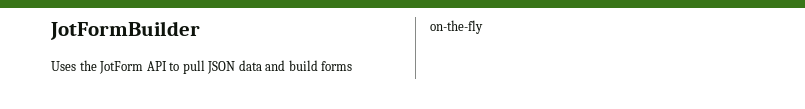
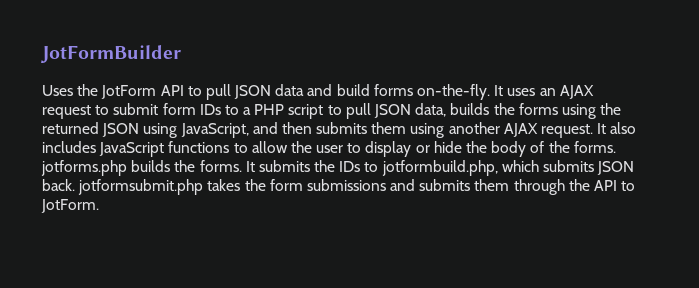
- Uses the JotForm API to pull JSON data and build forms on-the-fly
+ Uses the JotForm API to pull JSON data and build forms on-the-fly. It uses an AJAX request to submit form IDs to a PHP script to pull JSON data, builds the forms using the returned JSON using JavaScript, and then submits them using another AJAX request. It also includes JavaScript functions to allow the user to display or hide the body of the forms. jotforms.php builds the forms. It submits the IDs to jotformbuild.php, which submits JSON back. jotformsubmit.php takes the form submissions and submits them through the API to JotForm.

